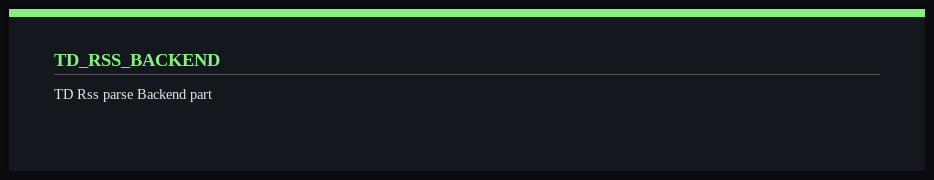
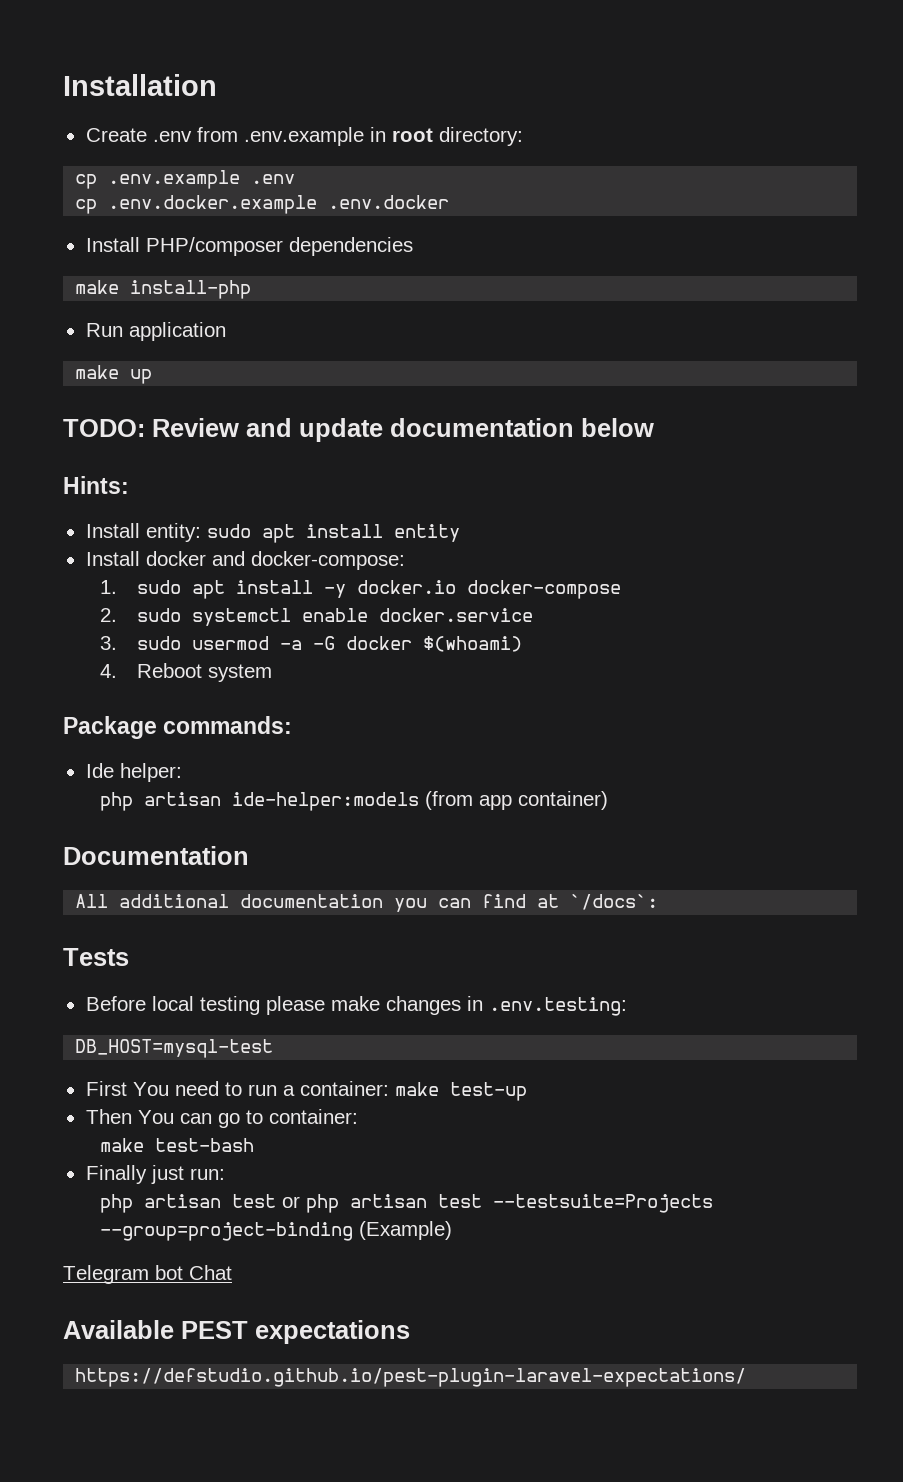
- TD_RSS_BACKEND
- TD Rss parse Backend part
+ Installation
+ Create .env from .env.example in root directory:
+ cp .env.example .env
+ cp .env.docker.example .env.docker
+ Install PHP/composer dependencies
+ make install-php
+ Run application
+ make up
+ TODO: Review and update documentation below
+ Hints:
+ Install entity: sudo apt install entity
+ Install docker and docker-compose:
+ 1. sudo apt install -y docker.io docker-compose
+ 2. sudo systemctl enable docker.service
+ 3. sudo usermod -a -G docker $(whoami)
+ 4. Reboot system
+ Package commands:
+ Ide helper:
+ php artisan ide-helper:models (from app container)
+ Documentation
+ All additional documentation you can find at `/docs`:
+ Tests
+ Before local testing please make changes in .env.testing:
+ DB_HOST=mysql-test
+ First You need to run a container: make test-up
+ Then You can go to container:
+ make test-bash
+ Finally just run:
+ php artisan test or php artisan test --testsuite=Projects --group=project-binding (Example)
+ Telegram bot Chat
+ Available PEST expectations
+ https://defstudio.github.io/pest-plugin-laravel-expectations/

